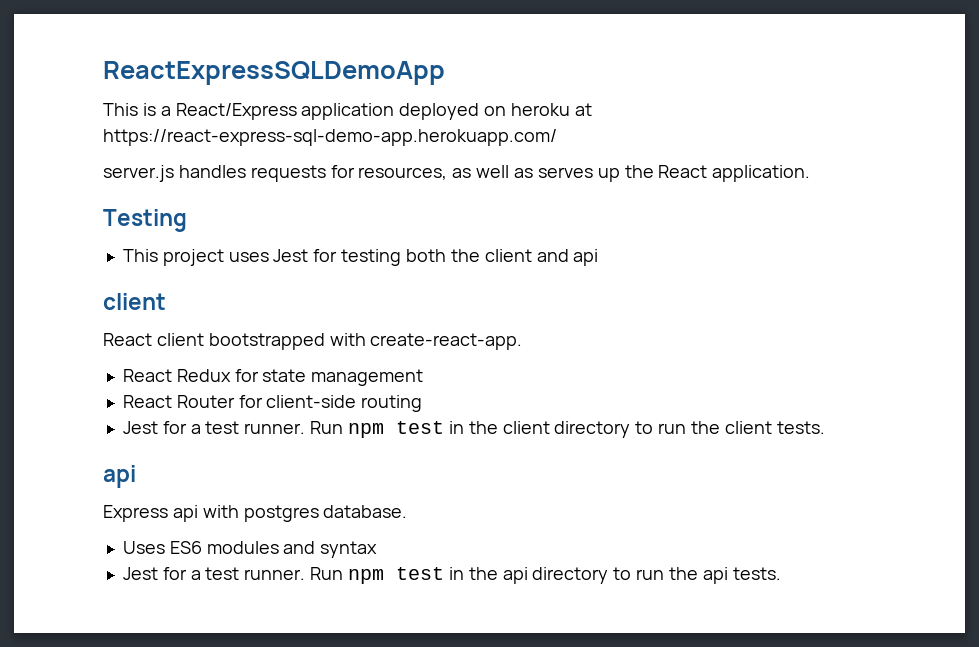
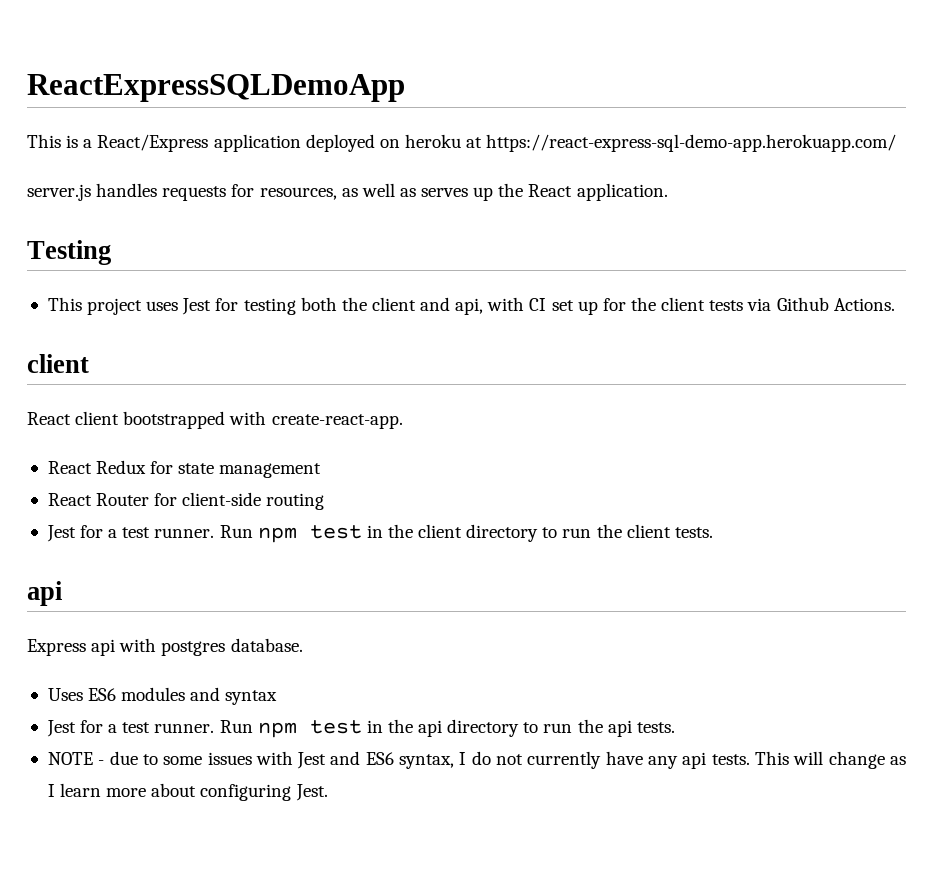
- This project uses Jest for testing both the client and api
+ This project uses Jest for testing both the client and api, with CI set up for the client tests via Github Actions.
+ NOTE - due to some issues with Jest and ES6 syntax, I do not currently have any api tests. This will change as I learn more about configuring Jest.

